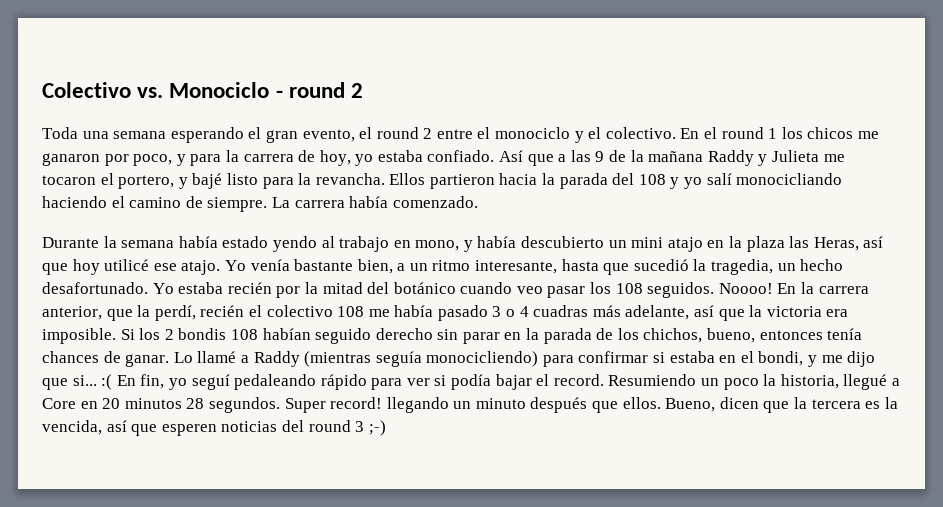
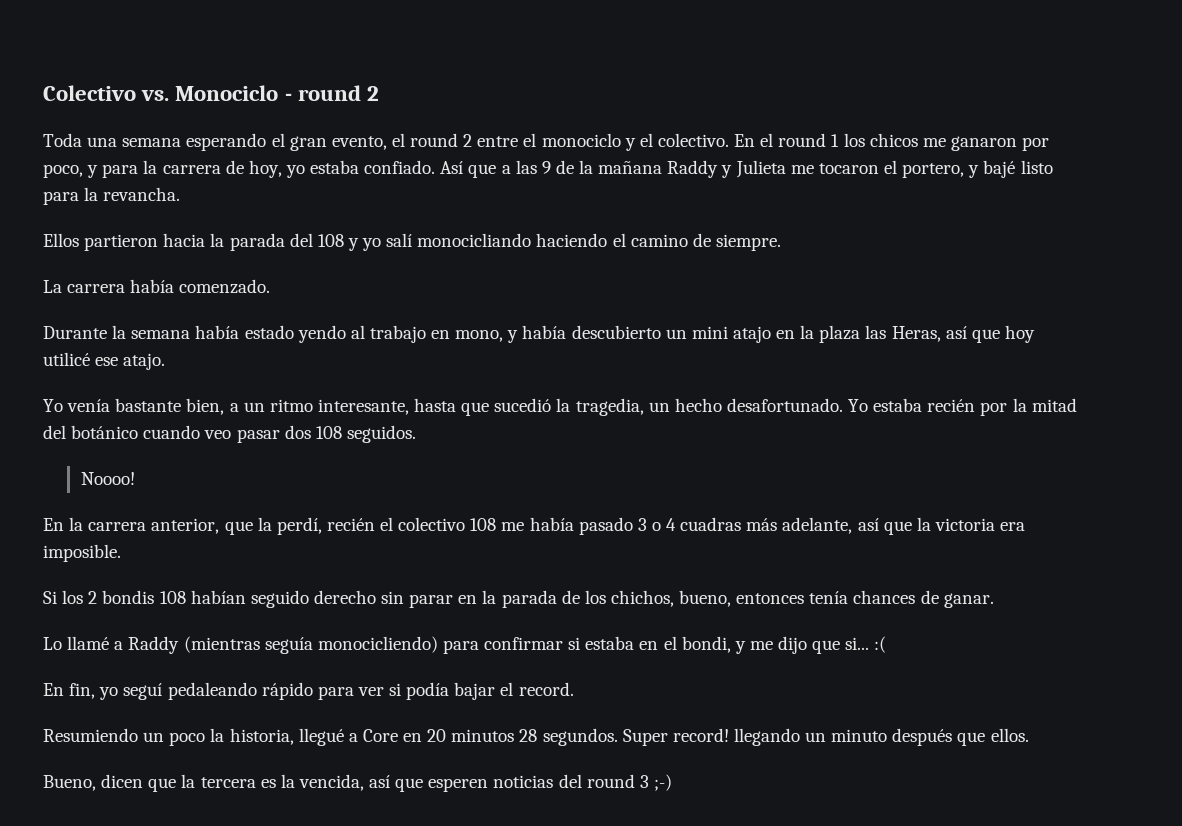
- Así que a las 9 de la mañana Raddy y Julieta me tocaron el portero, y bajé listo para la revancha. Ellos partieron hacia la parada del 108 y yo salí monocicliando haciendo el camino de siempre. La carrera había comenzado.
+ Así que a las 9 de la mañana Raddy y Julieta me tocaron el portero, y bajé listo para la revancha.
+ Ellos partieron hacia la parada del 108 y yo salí monocicliando haciendo el camino de siempre.
+ La carrera había comenzado.
- Durante la semana había estado yendo al trabajo en mono, y había descubierto un mini atajo en la plaza las Heras, así que hoy utilicé ese atajo. Yo venía bastante bien, a un ritmo interesante, hasta que sucedió la tragedia, un hecho desafortunado.
+ Durante la semana había estado yendo al trabajo en mono, y había descubierto un mini atajo en la plaza las Heras, así que hoy utilicé ese atajo.
+ Yo venía bastante bien, a un ritmo interesante, hasta que sucedió la tragedia, un hecho desafortunado.
- Yo estaba recién por la mitad del botánico cuando veo pasar los 108 seguidos. Noooo! En la carrera anterior, que la perdí, recién el colectivo 108 me había pasado 3 o 4 cuadras más adelante, así que la victoria era imposible. Si los 2 bondis 108 habían seguido derecho sin parar en la parada de los chichos, bueno, entonces tenía chances de ganar. Lo llamé a Raddy (mientras seguía monocicliendo) para confirmar si estaba en el bondi, y me dijo que si... :( En fin, yo seguí pedaleando rápido para ver si podía bajar el record. Resumiendo un poco la historia, llegué a Core en 20 minutos 28 segundos.
+ Yo estaba recién por la mitad del botánico cuando veo pasar dos 108 seguidos.
+ Noooo!
+ En la carrera anterior, que la perdí, recién el colectivo 108 me había pasado 3 o 4 cuadras más adelante, así que la victoria era imposible.
+ Si los 2 bondis 108 habían seguido derecho sin parar en la parada de los chichos, bueno, entonces tenía chances de ganar.
+ Lo llamé a Raddy (mientras seguía monocicliendo) para confirmar si estaba en el bondi, y me dijo que si... :(
+ En fin, yo seguí pedaleando rápido para ver si podía bajar el record.
+ Resumiendo un poco la historia, llegué a Core en 20 minutos 28 segundos.
- Super record! llegando un minuto después que ellos. Bueno, dicen que la tercera es la vencida, así que esperen noticias del round 3 ;-)
+ Super record! llegando un minuto después que ellos.
+ Bueno, dicen que la tercera es la vencida, así que esperen noticias del round 3 ;-)

